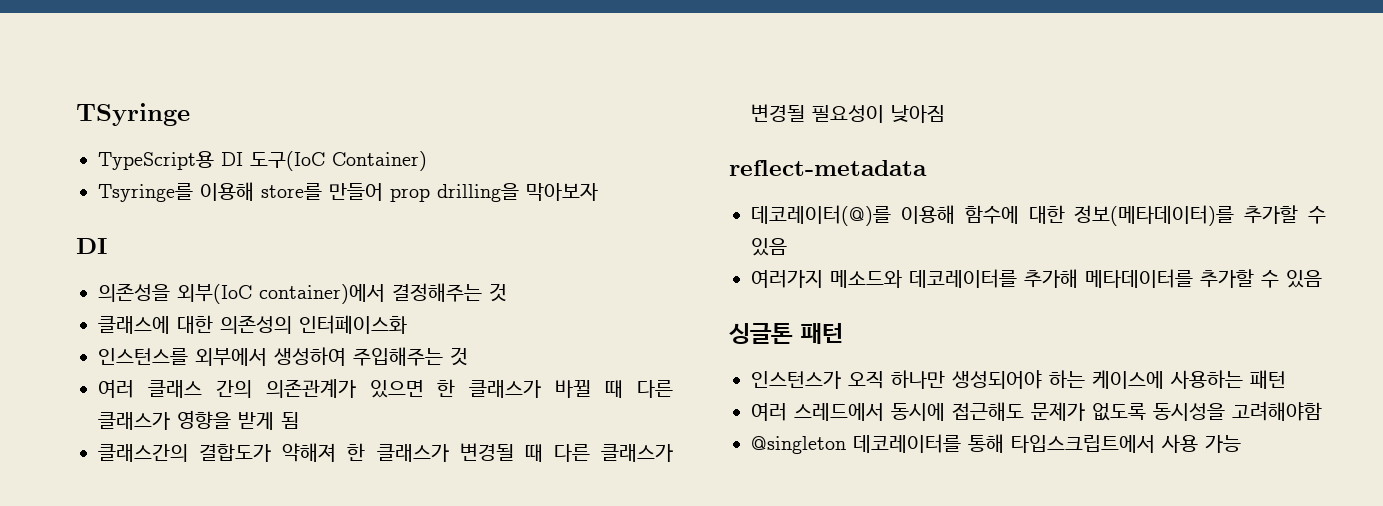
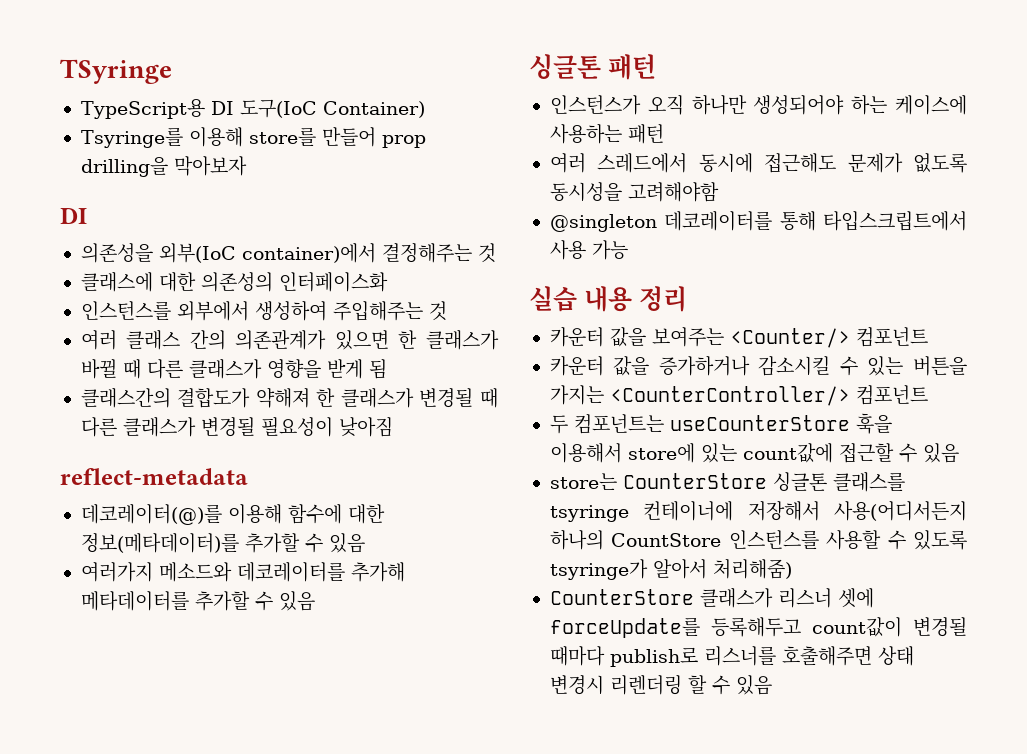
+ 실습 내용 정리
+ 카운터 값을 보여주는 <Counter/> 컴포넌트
+ 카운터 값을 증가하거나 감소시킬 수 있는 버튼을 가지는 <CounterController/> 컴포넌트
+ 두 컴포넌트는 useCounterStore 훅을 이용해서 store에 있는 count값에 접근할 수 있음
+ store는 CounterStore 싱글톤 클래스를 tsyringe 컨테이너에 저장해서 사용(어디서든지 하나의 CountStore 인스턴스를 사용할 수 있도록 tsyringe가 알아서 처리해줌)
+ CounterStore 클래스가 리스너 셋에 forceUpdate를 등록해두고 count값이 변경될 때마다 publish로 리스너를 호출해주면 상태 변경시 리렌더링 할 수 있음

